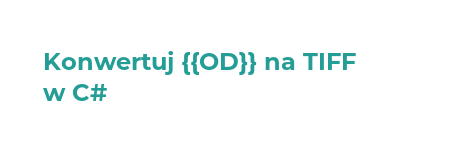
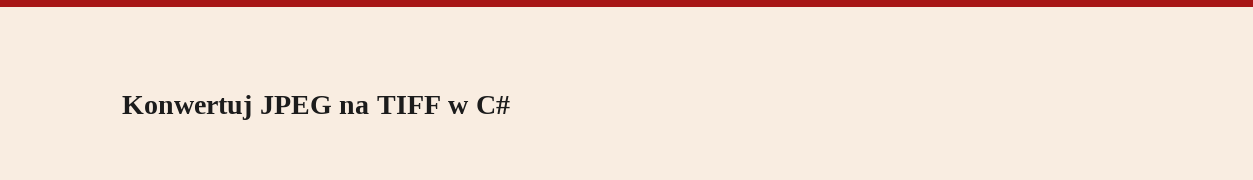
- Konwertuj {{OD}} na TIFF w C#
+ Konwertuj JPEG na TIFF w C#

